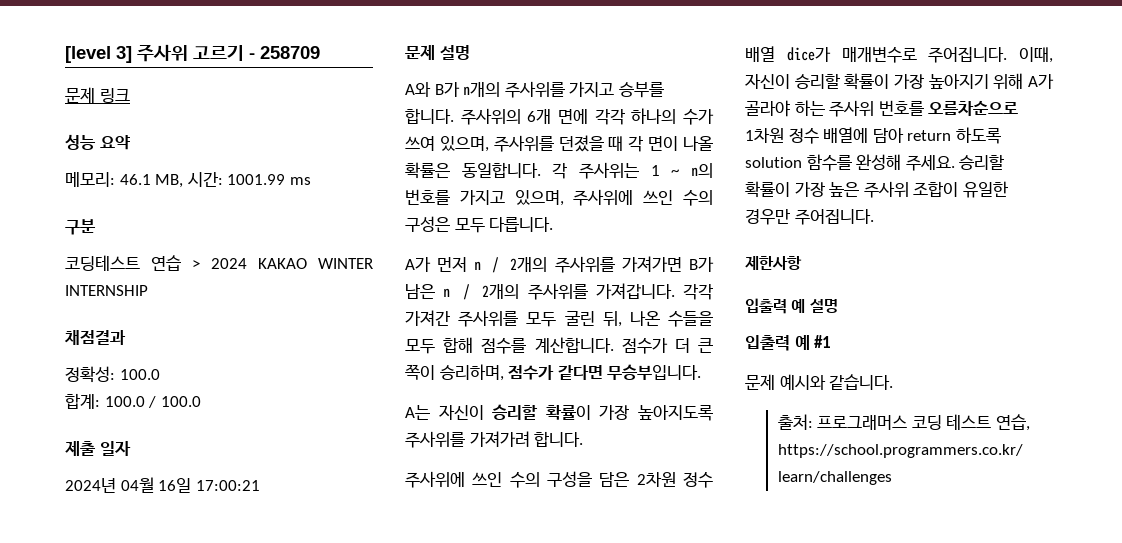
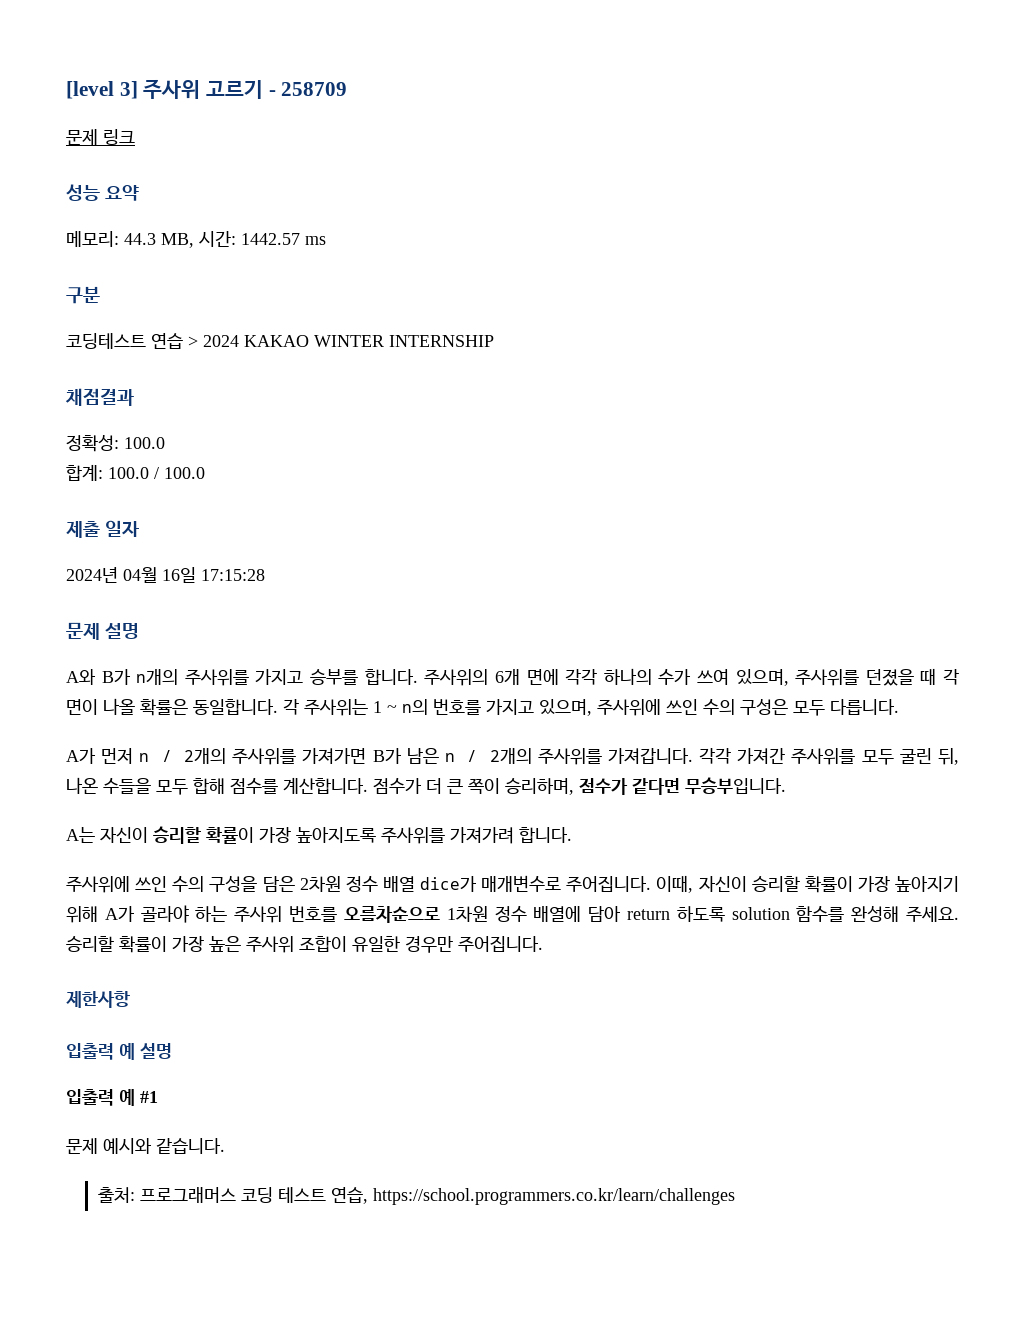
- 메모리: 46.1 MB, 시간: 1001.99 ms
+ 메모리: 44.3 MB, 시간: 1442.57 ms
- 2024년 04월 16일 17:00:21
+ 2024년 04월 16일 17:15:28

